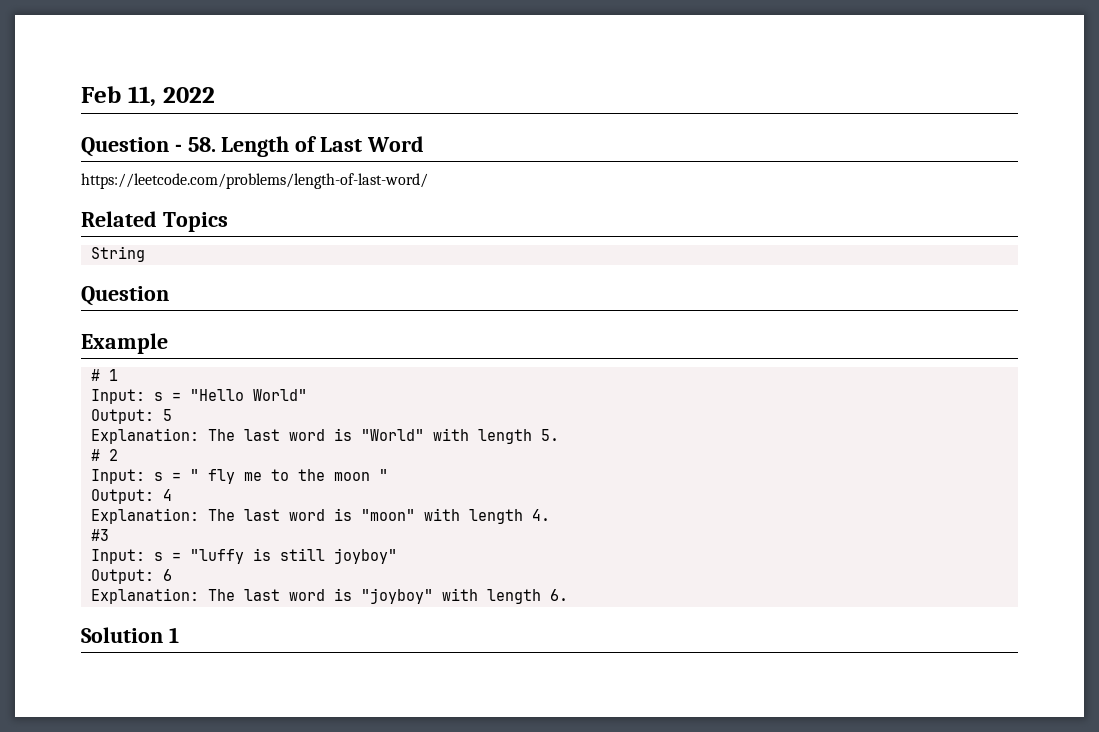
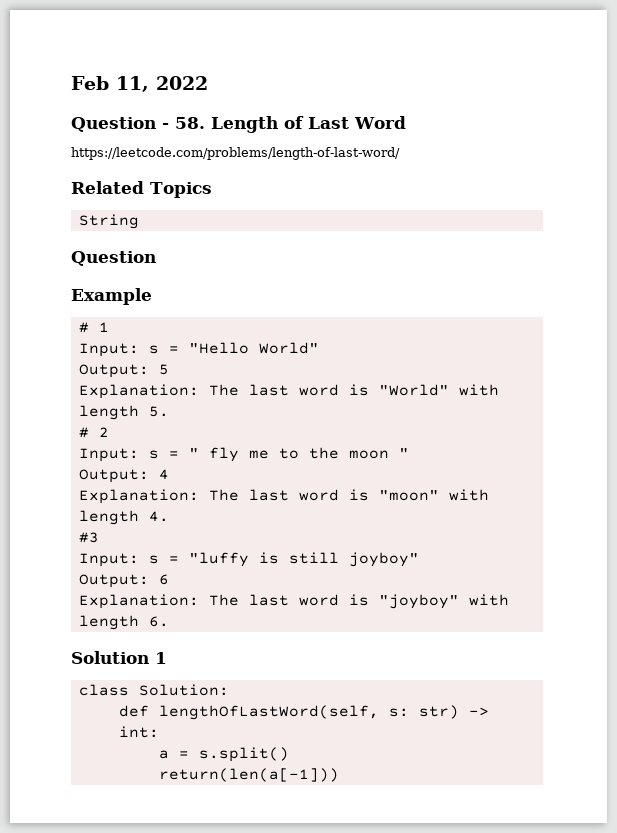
+ class Solution:
+ def lengthOfLastWord(self, s: str) -> int:
+ a = s.split()
+ return(len(a[-1]))

